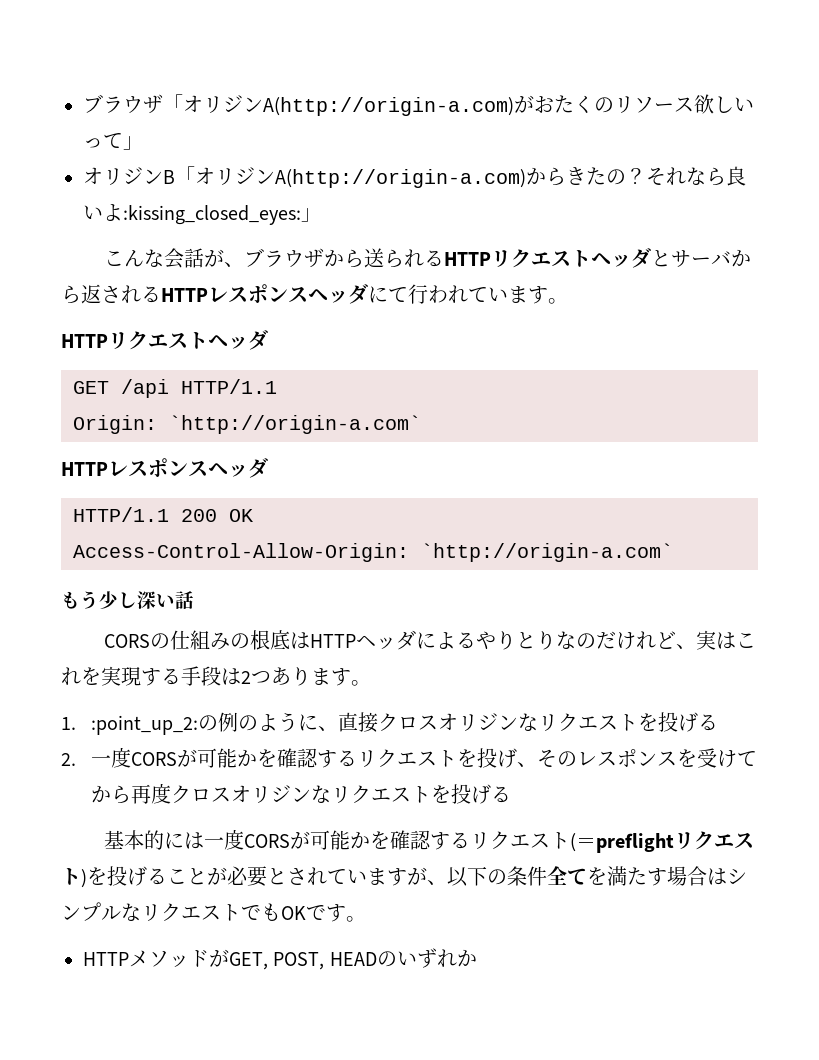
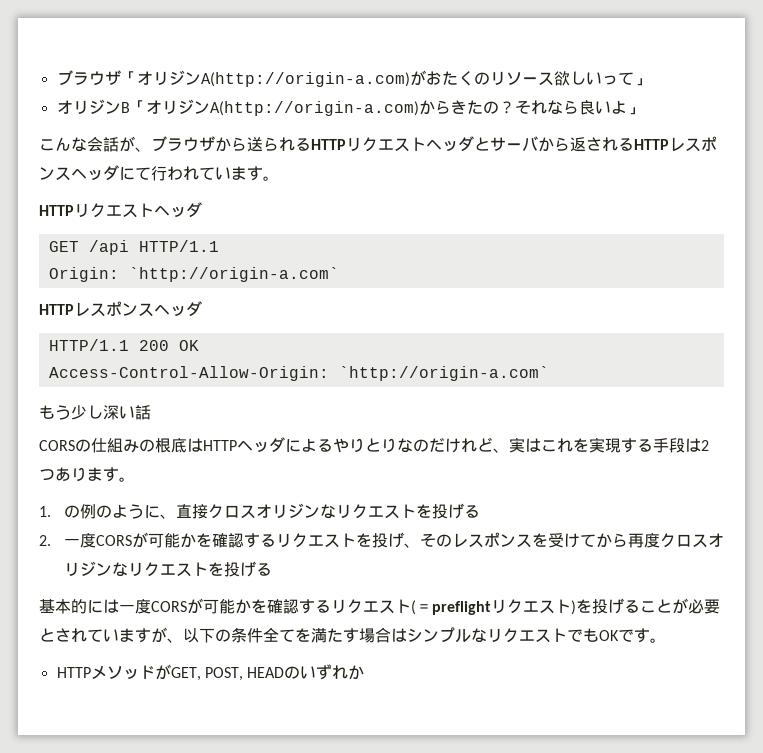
- それなら良いよ:kissing_closed_eyes:」
+ それなら良いよ」
- 1. :point_up_2:の例のように、直接クロスオリジンなリクエストを投げる
+ 1.の例のように、直接クロスオリジンなリクエストを投げる

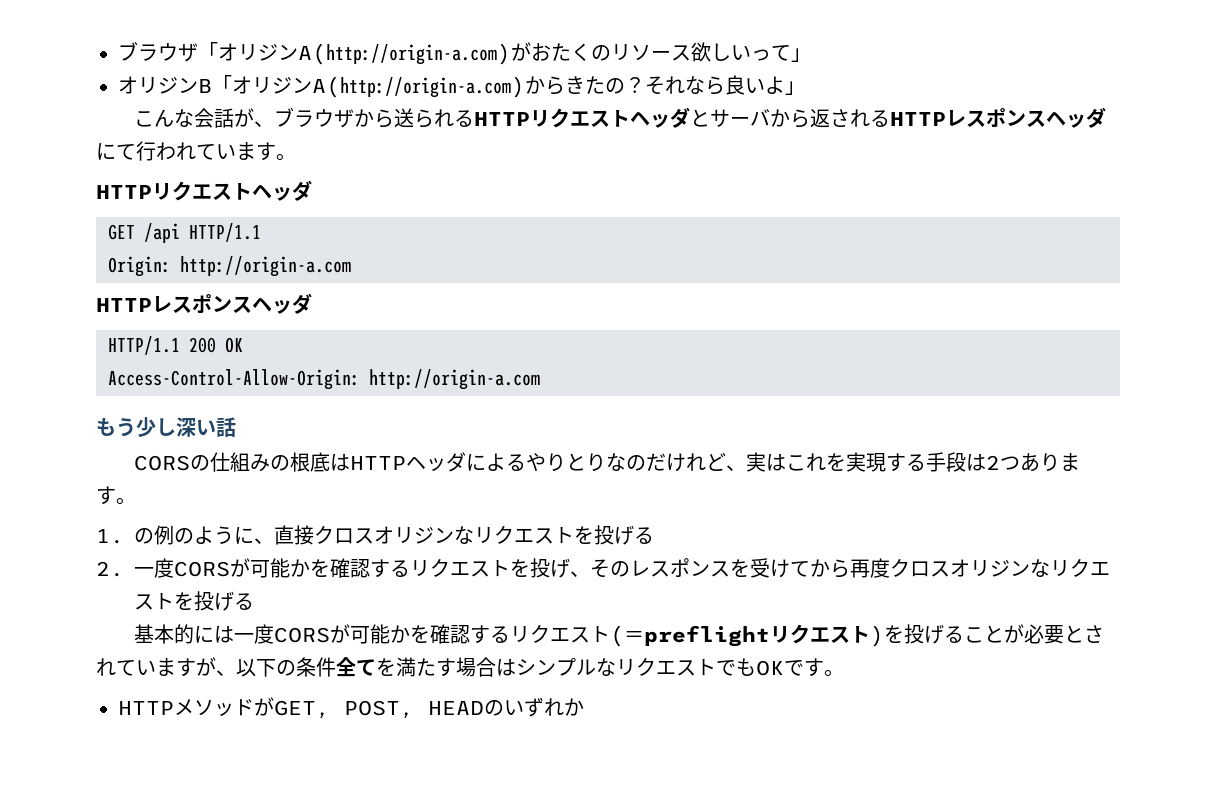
- Origin: `http://origin-a.com`
+ Origin: http://origin-a.com
- Access-Control-Allow-Origin: `http://origin-a.com`
+ Access-Control-Allow-Origin: http://origin-a.com

